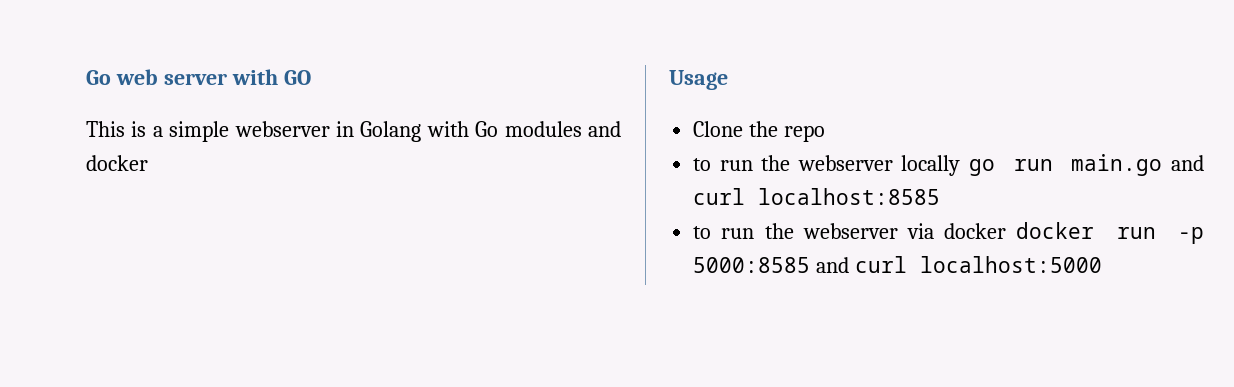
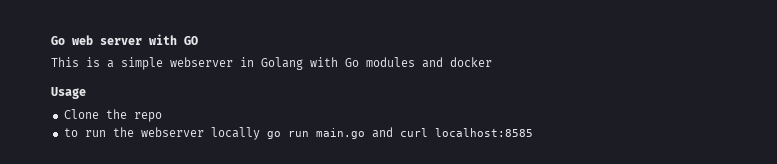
- to run the webserver via docker docker run -p 5000:8585 and curl localhost:5000

